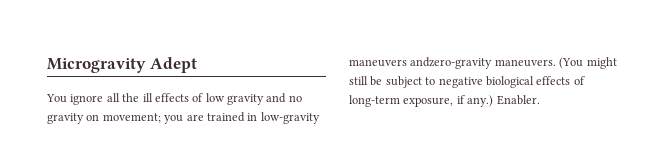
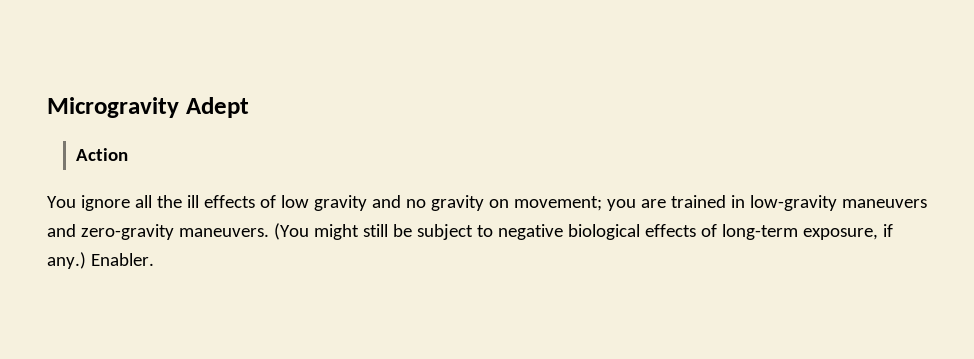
+ Action
- You ignore all the ill effects of low gravity and no gravity on movement; you are trained in low-gravity maneuvers andzero-gravity maneuvers.
+ You ignore all the ill effects of low gravity and no gravity on movement; you are trained in low-gravity maneuvers and zero-gravity maneuvers.

